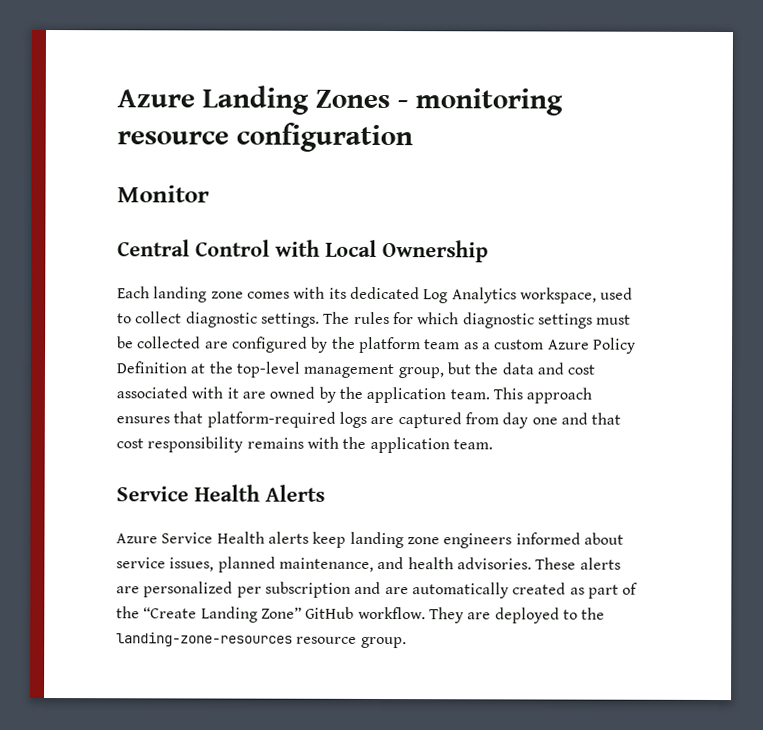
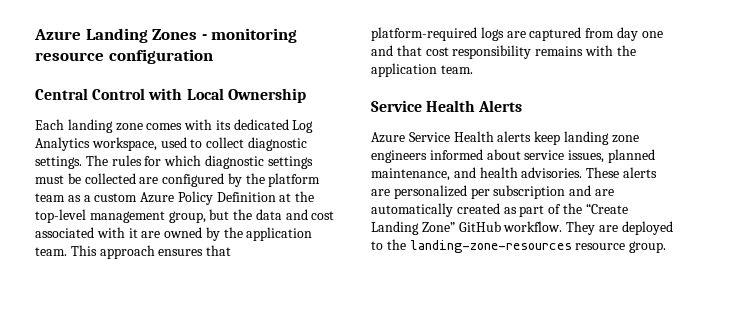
- Monitor

